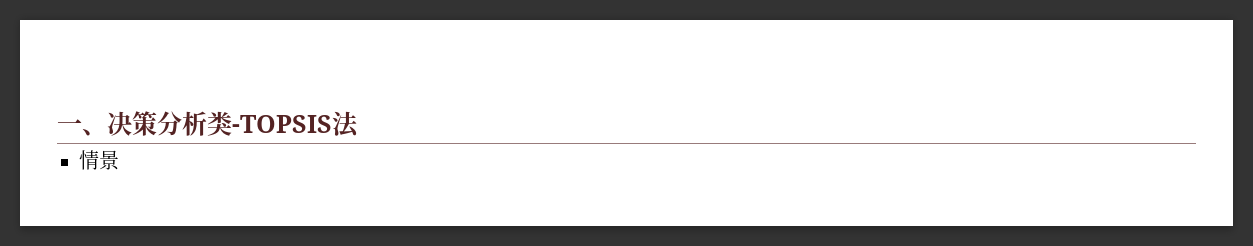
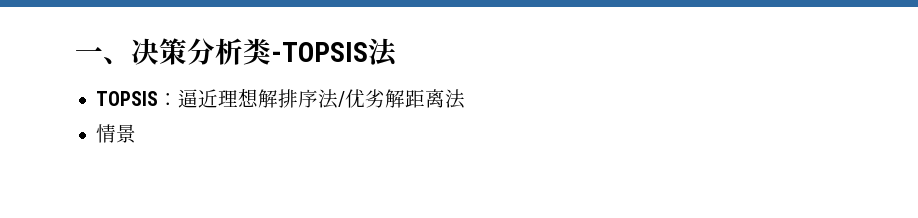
+ TOPSIS：逼近理想解排序法/优劣解距离法

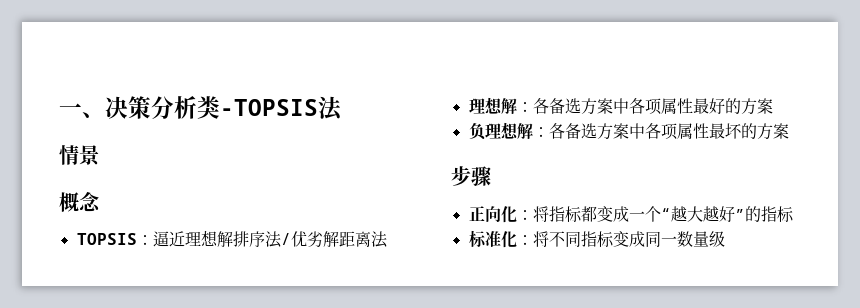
+ 情景
+ 概念
- 情景
+ 理想解：各备选方案中各项属性最好的方案
+ 负理想解：各备选方案中各项属性最坏的方案
+ 步骤
+ 正向化：将指标都变成一个“越大越好”的指标
+ 标准化：将不同指标变成同一数量级

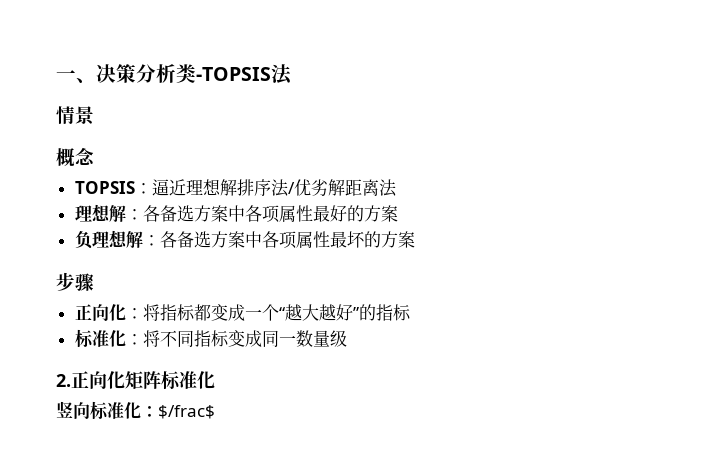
+ 2.正向化矩阵标准化
+ 竖向标准化：$/frac$

